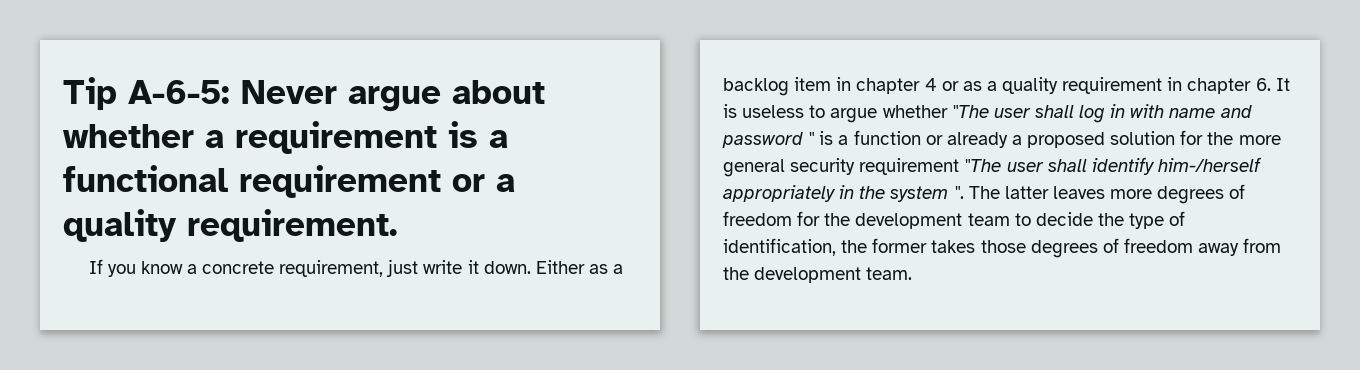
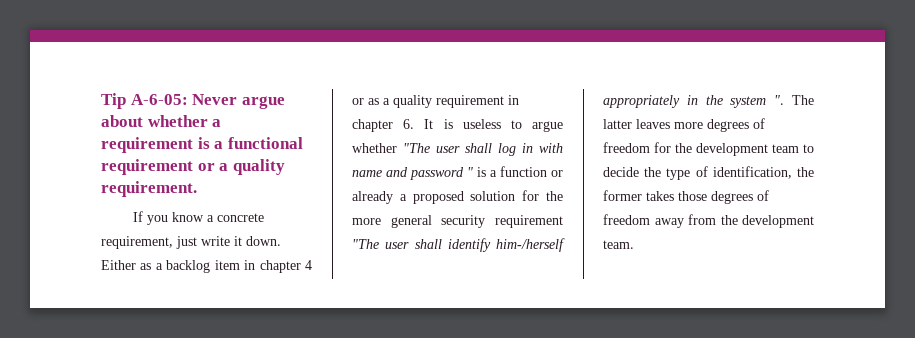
- Tip A-6-5: Never argue about whether a requirement is a functional requirement or a quality requirement.
+ Tip A-6-05: Never argue about whether a requirement is a functional requirement or a quality requirement.

